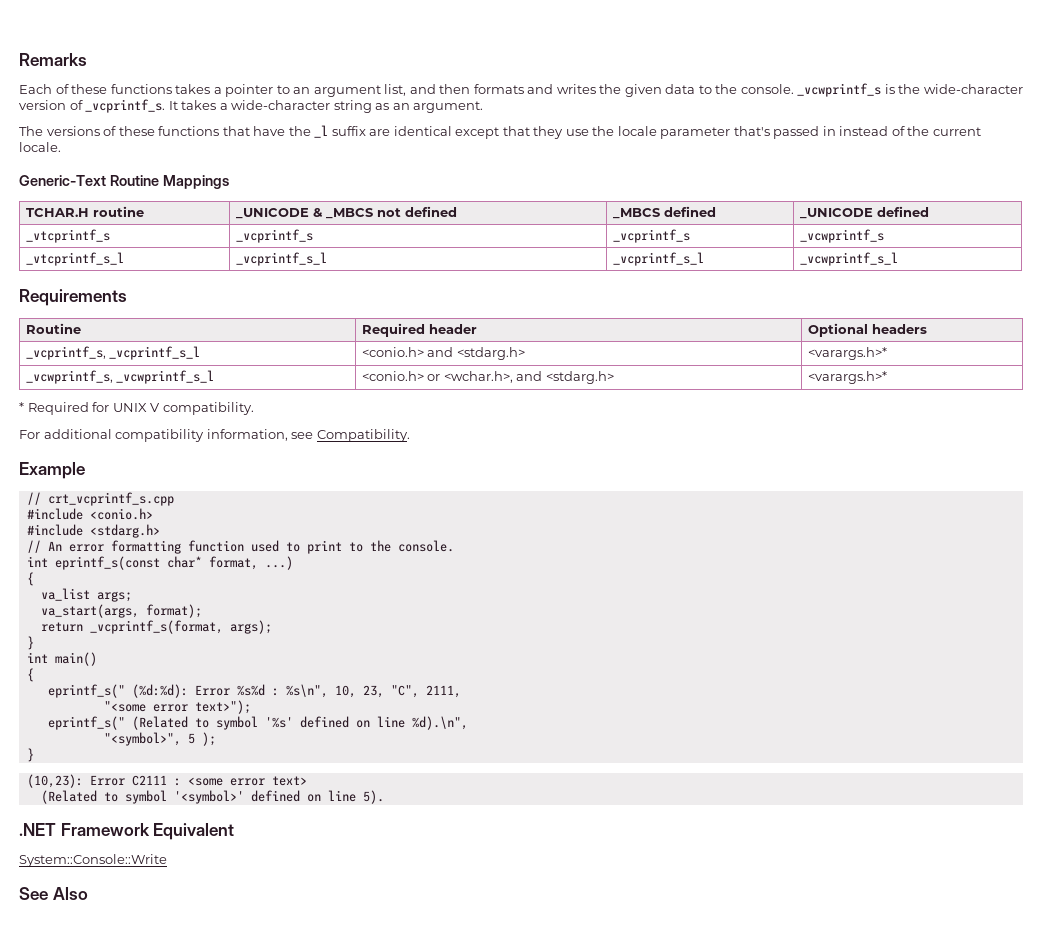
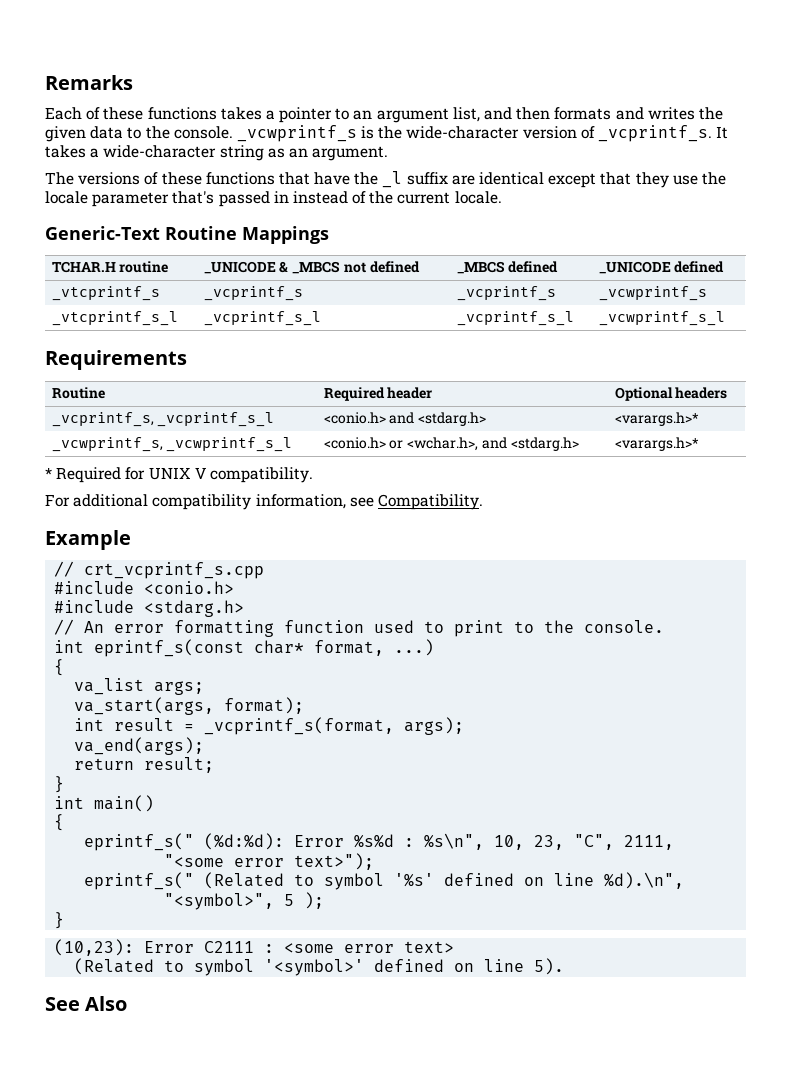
- return _vcprintf_s(format, args);
+ int result = _vcprintf_s(format, args);
+ va_end(args);
+ return result;
- .NET Framework Equivalent
- System::Console::Write

